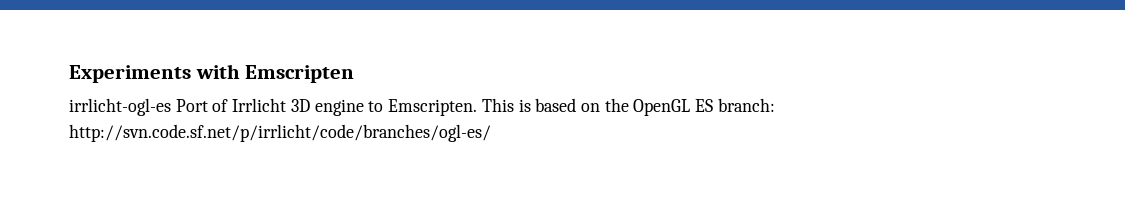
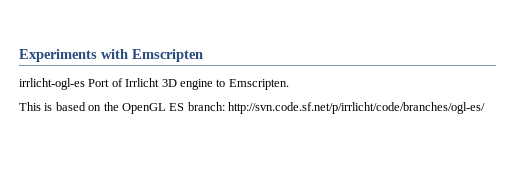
- irrlicht-ogl-es Port of Irrlicht 3D engine to Emscripten. This is based on the OpenGL ES branch: http://svn.code.sf.net/p/irrlicht/code/branches/ogl-es/
+ irrlicht-ogl-es Port of Irrlicht 3D engine to Emscripten.
+ This is based on the OpenGL ES branch: http://svn.code.sf.net/p/irrlicht/code/branches/ogl-es/

